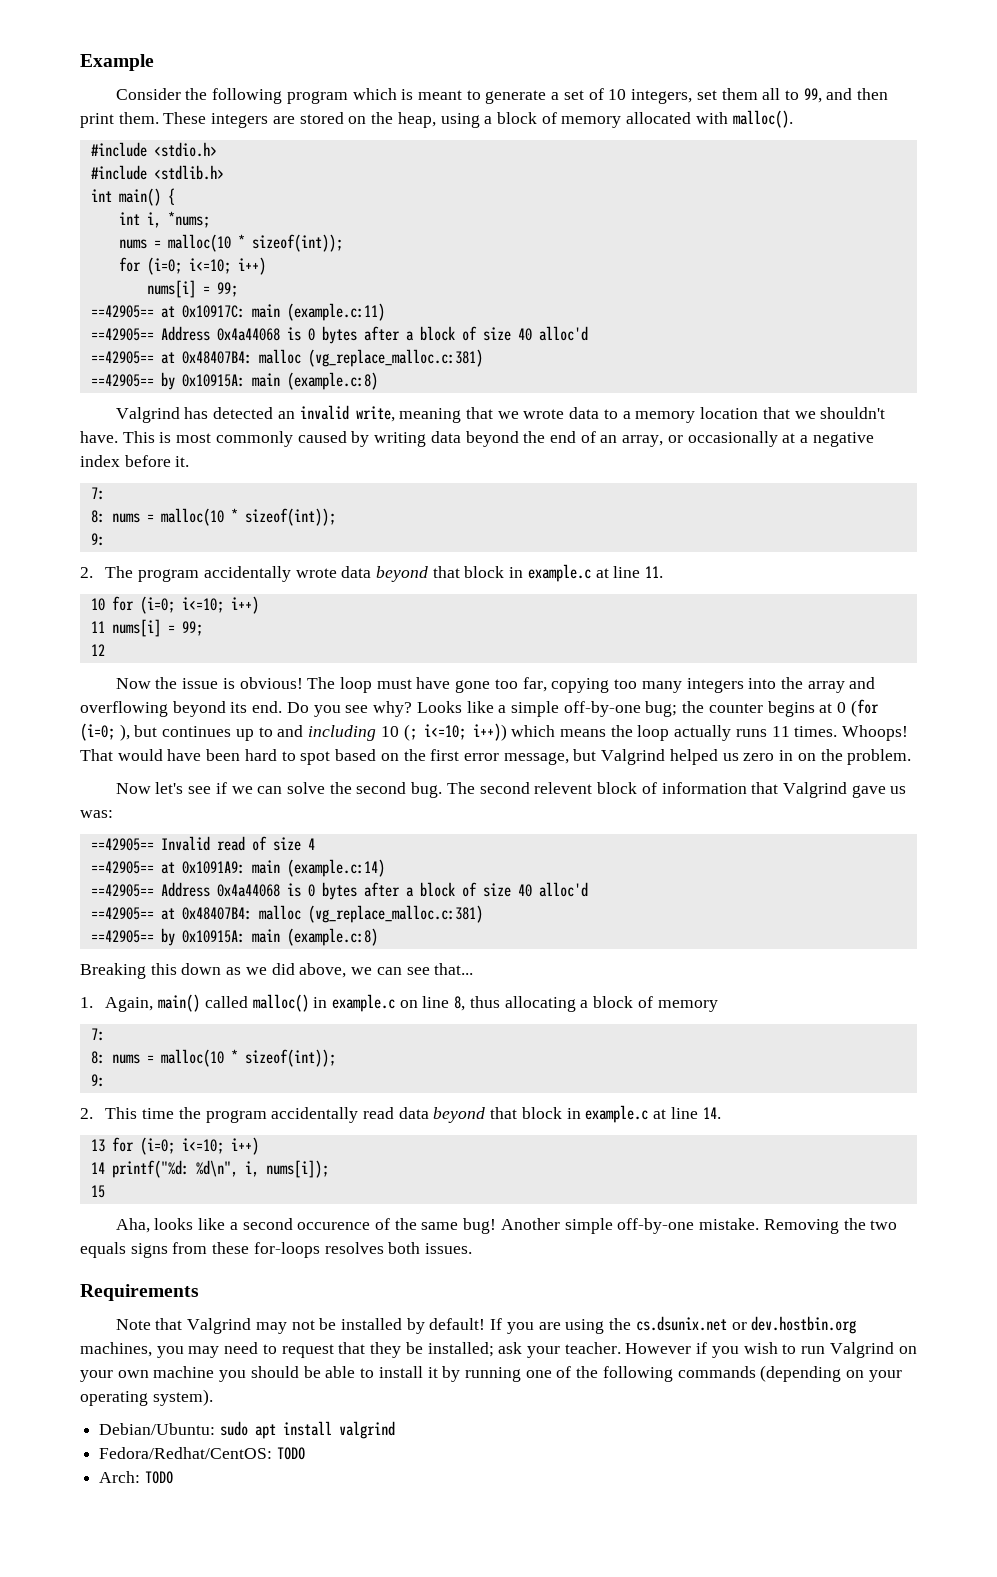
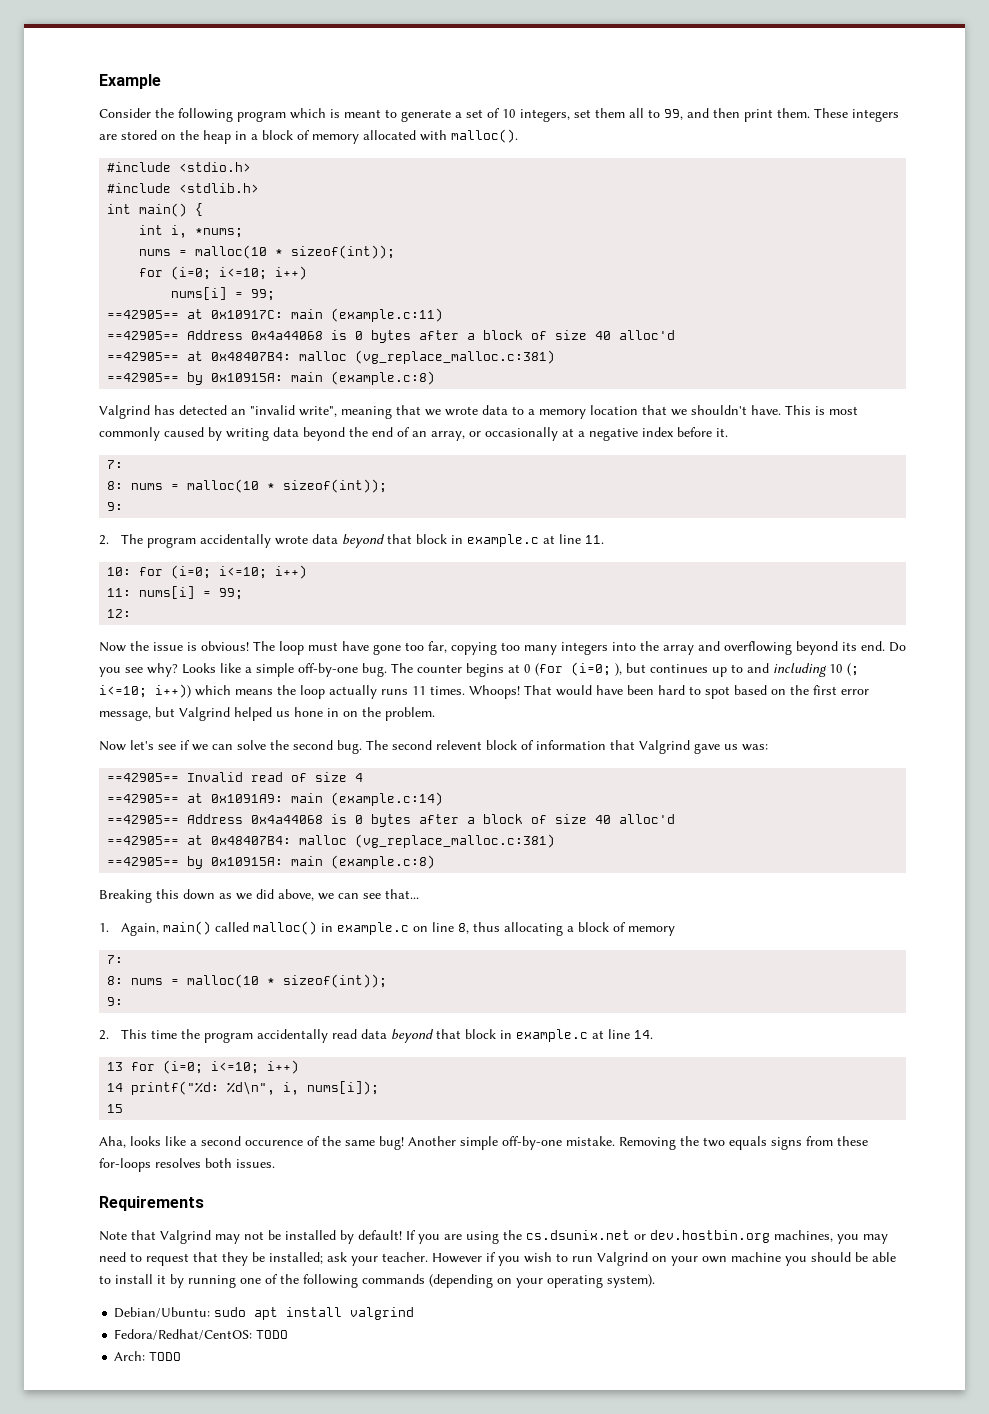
- These integers are stored on the heap, using a block of memory allocated with malloc().
+ These integers are stored on the heap in a block of memory allocated with malloc().
- Valgrind has detected an invalid write, meaning that we wrote data to a memory location that we shouldn't have.
+ Valgrind has detected an "invalid write", meaning that we wrote data to a memory location that we shouldn't have.
- 10 for (i=0; i<=10; i++)
- 11 nums[i] = 99;
- 12
+ 10: for (i=0; i<=10; i++)
+ 11: nums[i] = 99;
+ 12:
- Looks like a simple off-by-one bug; the counter begins at 0 (for (i=0; ), but continues up to and including 10 (; i<=10; i++)) which means the loop actually runs 11 times.
+ Looks like a simple off-by-one bug. The counter begins at 0 (for (i=0; ), but continues up to and including 10 (; i<=10; i++)) which means the loop actually runs 11 times.
- That would have been hard to spot based on the first error message, but Valgrind helped us zero in on the problem.
+ That would have been hard to spot based on the first error message, but Valgrind helped us hone in on the problem.

